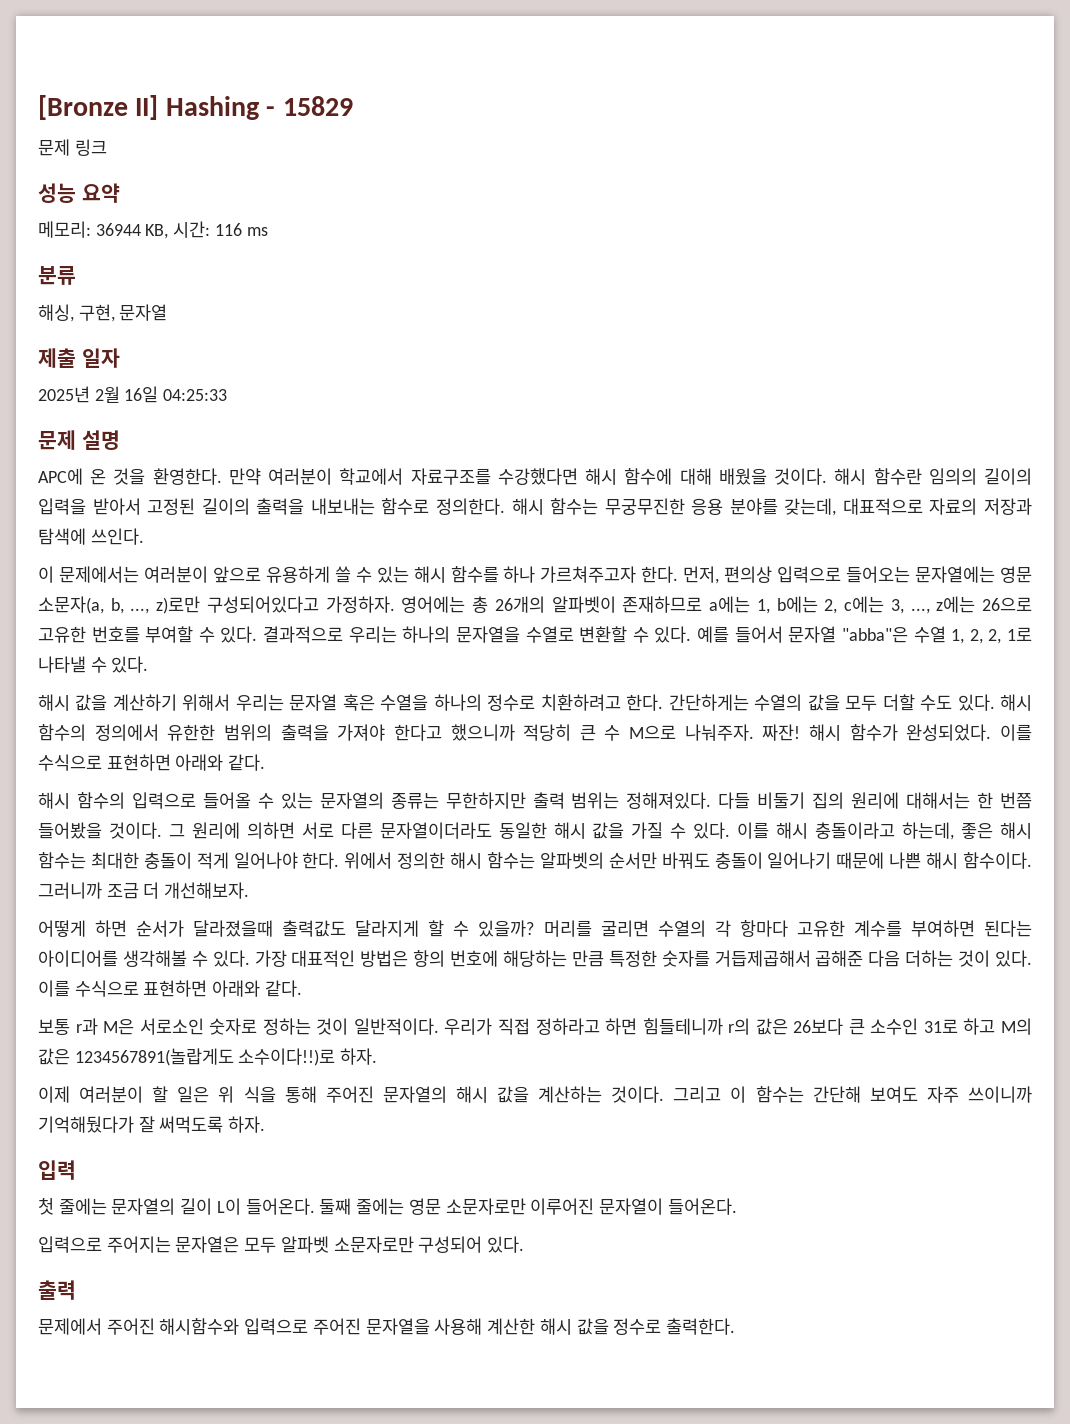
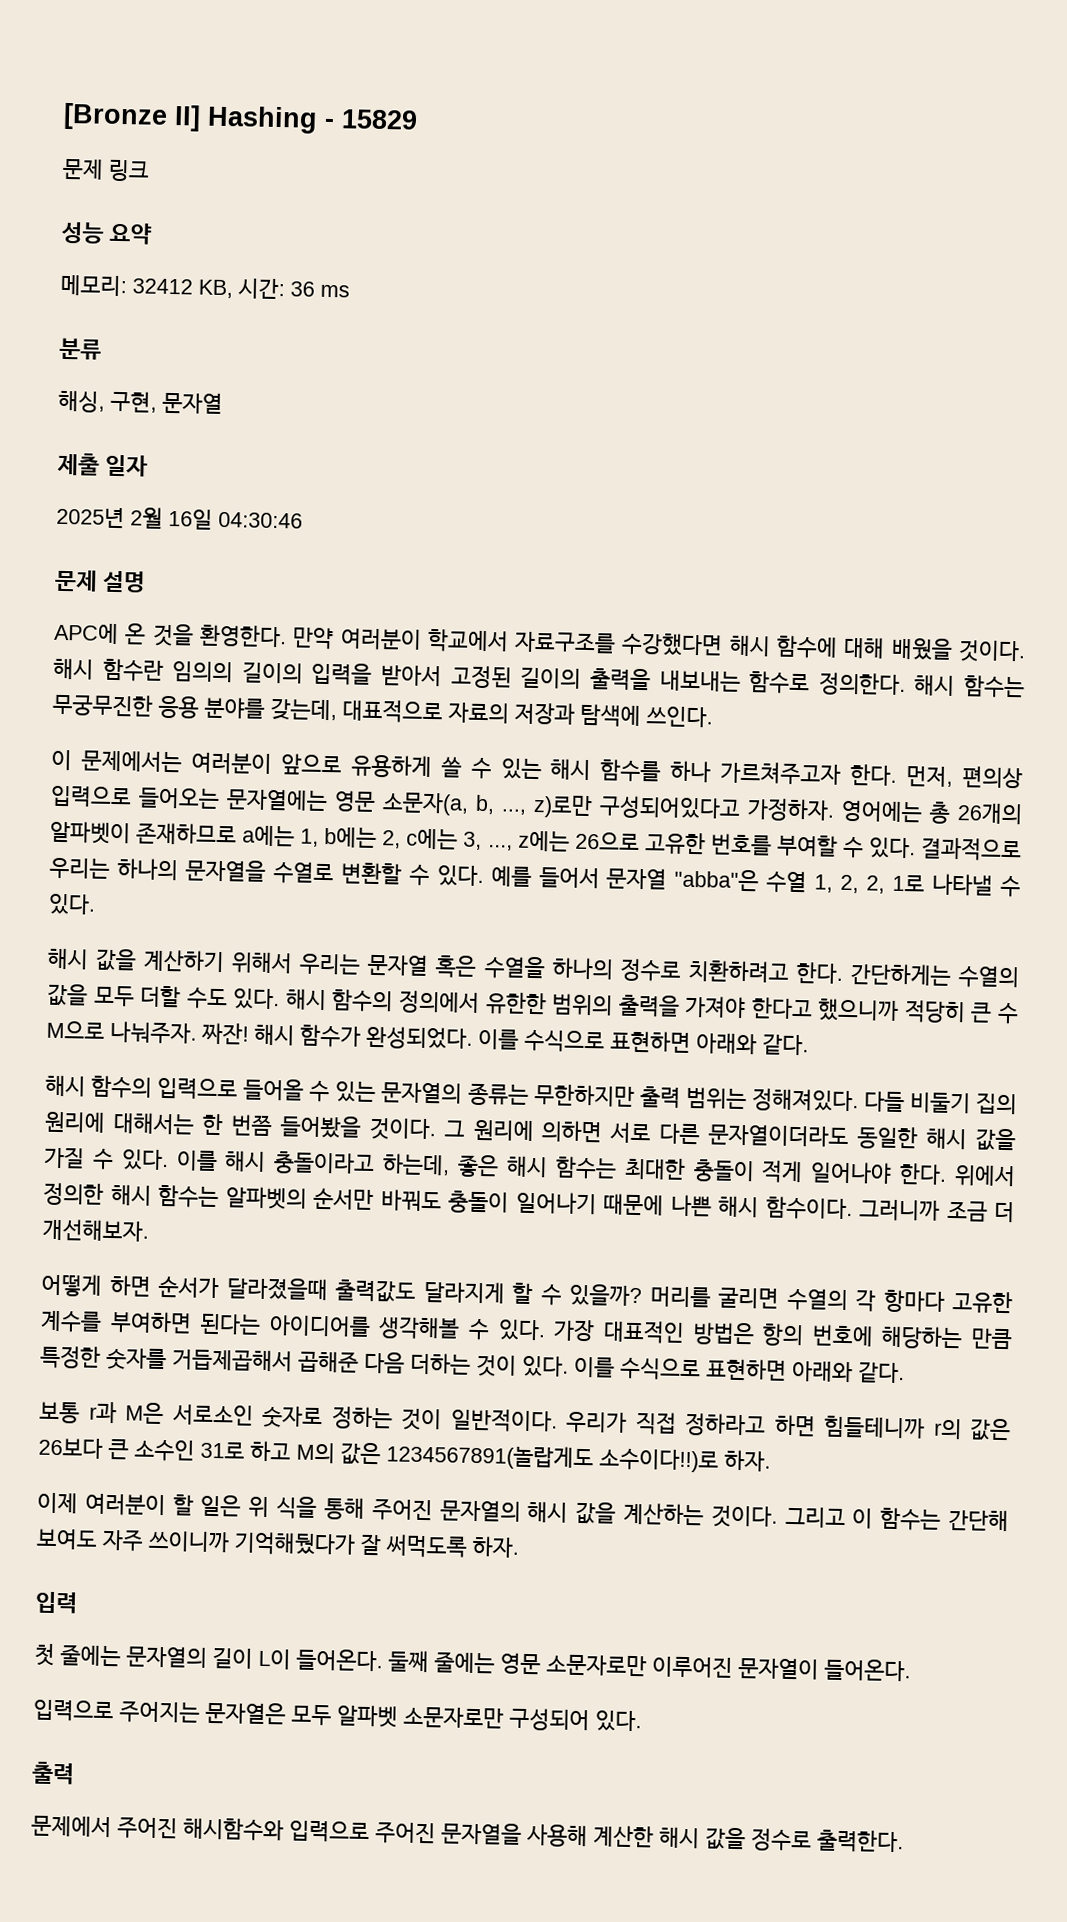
- 메모리: 36944 KB, 시간: 116 ms
+ 메모리: 32412 KB, 시간: 36 ms
- 2025년 2월 16일 04:25:33
+ 2025년 2월 16일 04:30:46

